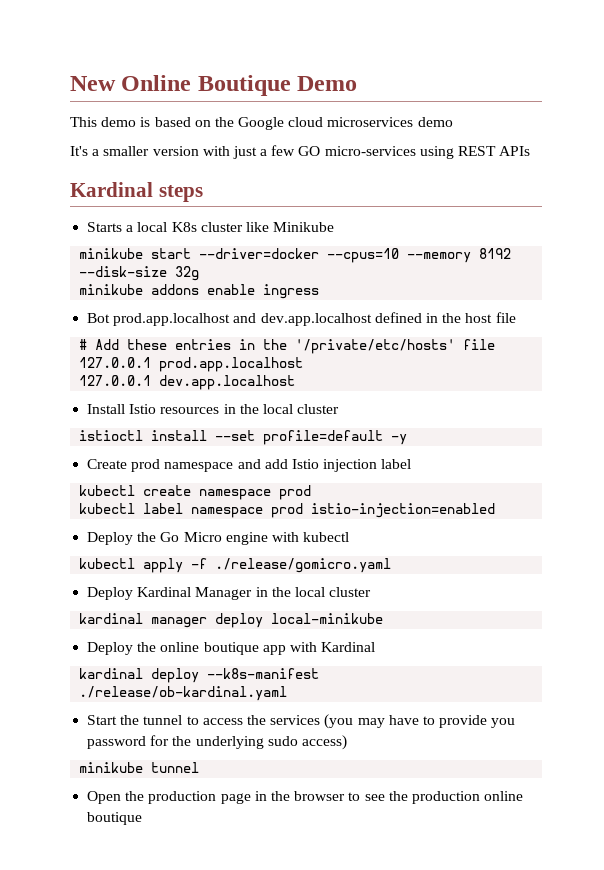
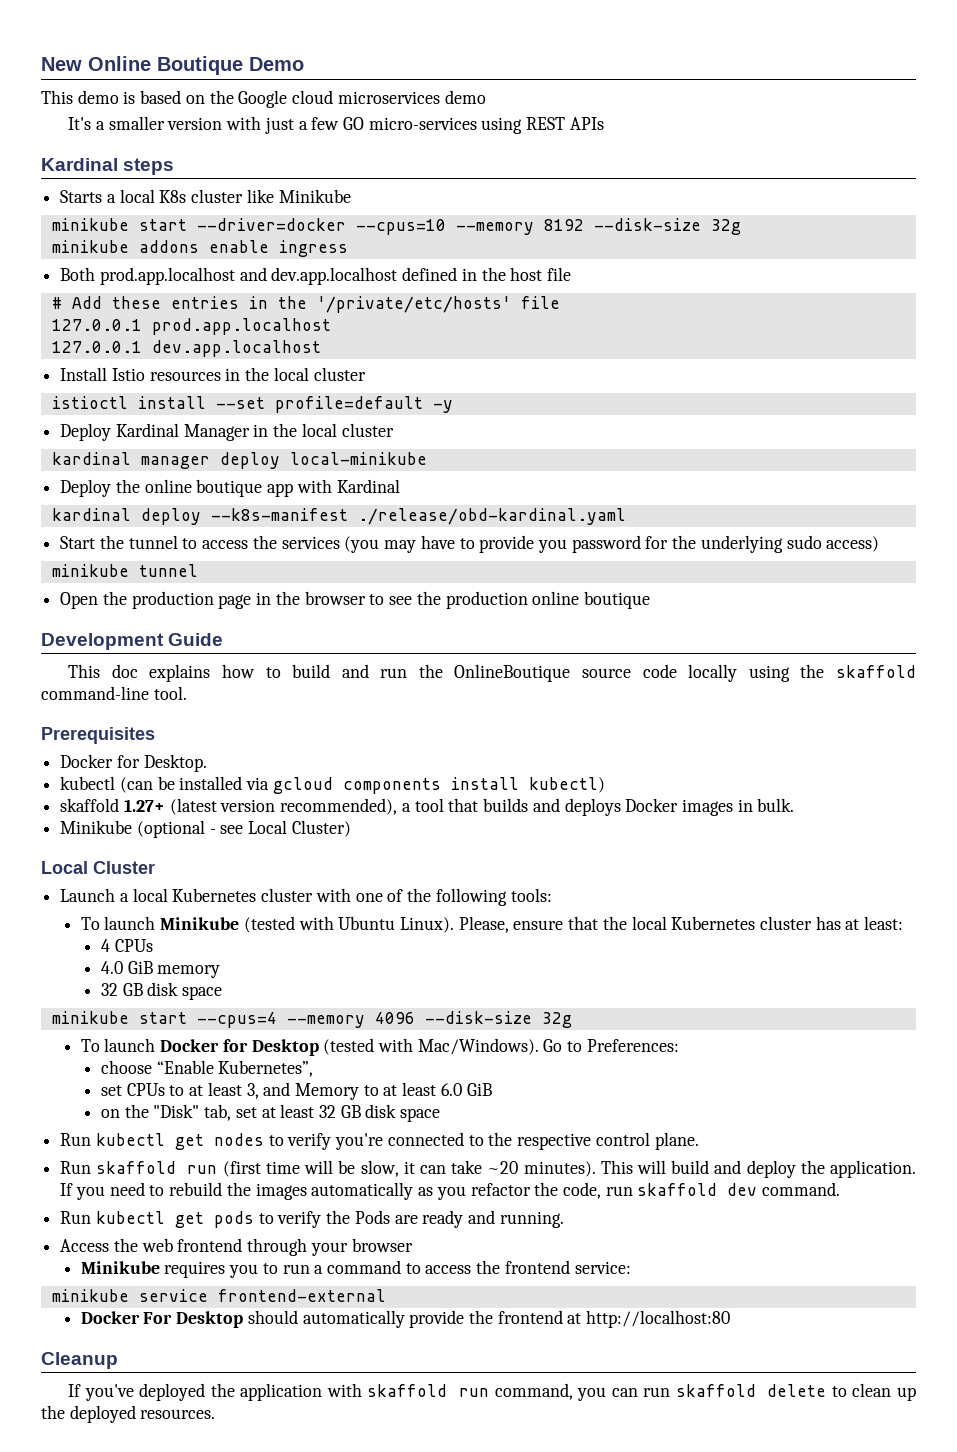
- Bot prod.app.localhost and dev.app.localhost defined in the host file
+ Both prod.app.localhost and dev.app.localhost defined in the host file
- Create prod namespace and add Istio injection label
- kubectl create namespace prod
- kubectl label namespace prod istio-injection=enabled
- Deploy the Go Micro engine with kubectl
- kubectl apply -f ./release/gomicro.yaml
- kardinal deploy --k8s-manifest ./release/ob-kardinal.yaml
+ kardinal deploy --k8s-manifest ./release/obd-kardinal.yaml
+ Development Guide
+ This doc explains how to build and run the OnlineBoutique source code locally using the skaffold command-line tool.
+ Prerequisites
+ Docker for Desktop.
+ kubectl (can be installed via gcloud components install kubectl)
+ skaffold 1.27+ (latest version recommended), a tool that builds and deploys Docker images in bulk.
+ Minikube (optional - see Local Cluster)
+ Local Cluster
+ Launch a local Kubernetes cluster with one of the following tools:
+ To launch Minikube (tested with Ubuntu Linux). Please, ensure that the local Kubernetes cluster has at least:
+ 4 CPUs
+ 4.0 GiB memory
+ 32 GB disk space
+ minikube start --cpus=4 --memory 4096 --disk-size 32g
+ To launch Docker for Desktop (tested with Mac/Windows). Go to Preferences:
+ choose “Enable Kubernetes”,
+ set CPUs to at least 3, and Memory to at least 6.0 GiB
+ on the "Disk" tab, set at least 32 GB disk space
+ Run kubectl get nodes to verify you're connected to the respective control plane.
+ Run skaffold run (first time will be slow, it can take ~20 minutes). This will build and deploy the application. If you need to rebuild the images automatically as you refactor the code, run skaffold dev command.
+ Run kubectl get pods to verify the Pods are ready and running.
+ Access the web frontend through your browser
+ Minikube requires you to run a command to access the frontend service:
+ minikube service frontend-external
+ Docker For Desktop should automatically provide the frontend at http://localhost:80
+ Cleanup
+ If you've deployed the application with skaffold run command, you can run skaffold delete to clean up the deployed resources.

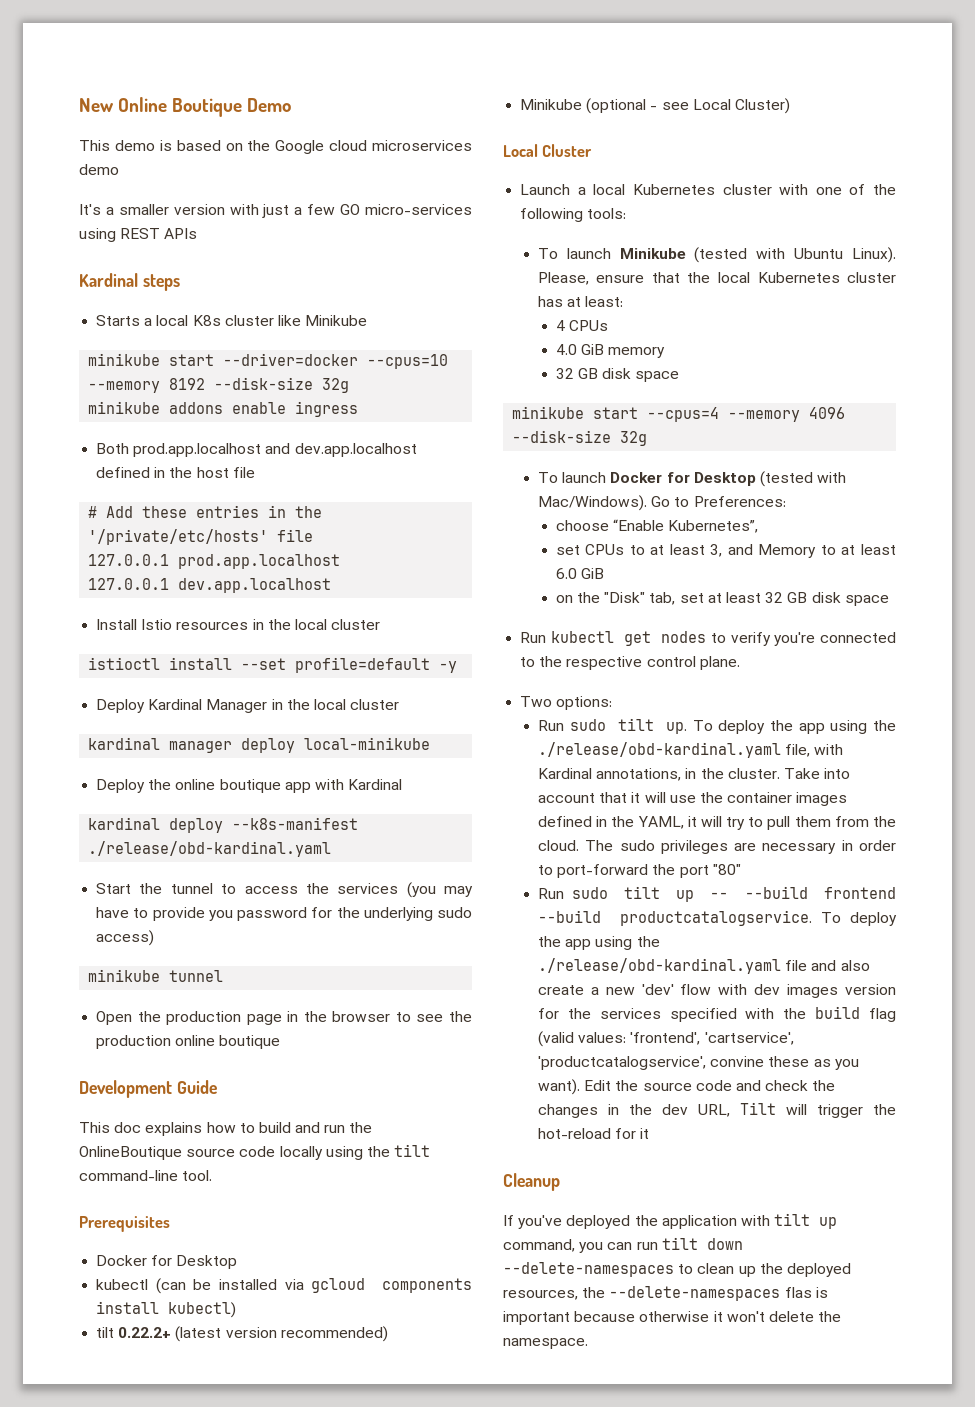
- This doc explains how to build and run the OnlineBoutique source code locally using the skaffold command-line tool.
+ This doc explains how to build and run the OnlineBoutique source code locally using the tilt command-line tool.
  Prerequisites
- Docker for Desktop.
+ Docker for Desktop
- skaffold 1.27+ (latest version recommended), a tool that builds and deploys Docker images in bulk.
+ tilt 0.22.2+ (latest version recommended)
- Run skaffold run (first time will be slow, it can take ~20 minutes). This will build and deploy the application. If you need to rebuild the images automatically as you refactor the code, run skaffold dev command.
- Run kubectl get pods to verify the Pods are ready and running.
- Access the web frontend through your browser
- Minikube requires you to run a command to access the frontend service:
- minikube service frontend-external
- Docker For Desktop should automatically provide the frontend at http://localhost:80
+ Two options:
+ Run sudo tilt up. To deploy the app using the ./release/obd-kardinal.yaml file, with Kardinal annotations, in the cluster. Take into account that it will use the container images defined in the YAML, it will try to pull them from the cloud. The sudo privileges are necessary in order to port-forward the port "80"
+ Run sudo tilt up -- --build frontend --build productcatalogservice. To deploy the app using the ./release/obd-kardinal.yaml file and also create a new 'dev' flow with dev images version for the services specified with the build flag (valid values: 'frontend', 'cartservice', 'productcatalogservice', convine these as you want). Edit the source code and check the changes in the dev URL, Tilt will trigger the hot-reload for it
- If you've deployed the application with skaffold run command, you can run skaffold delete to clean up the deployed resources.
+ If you've deployed the application with tilt up command, you can run tilt down --delete-namespaces to clean up the deployed resources, the --delete-namespaces flas is important because otherwise it won't delete the namespace.

